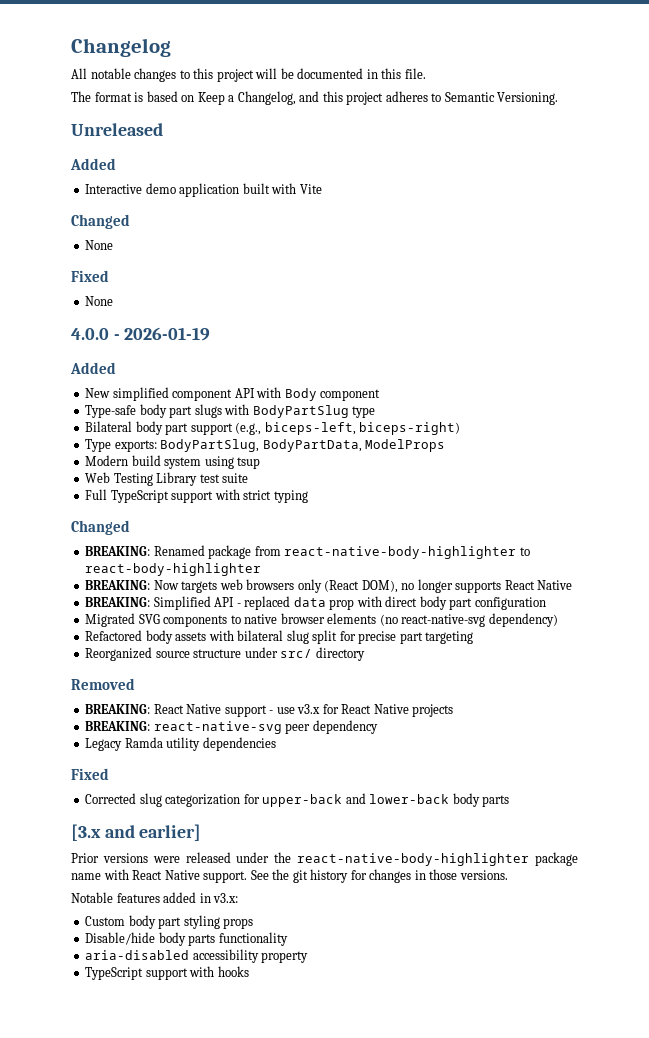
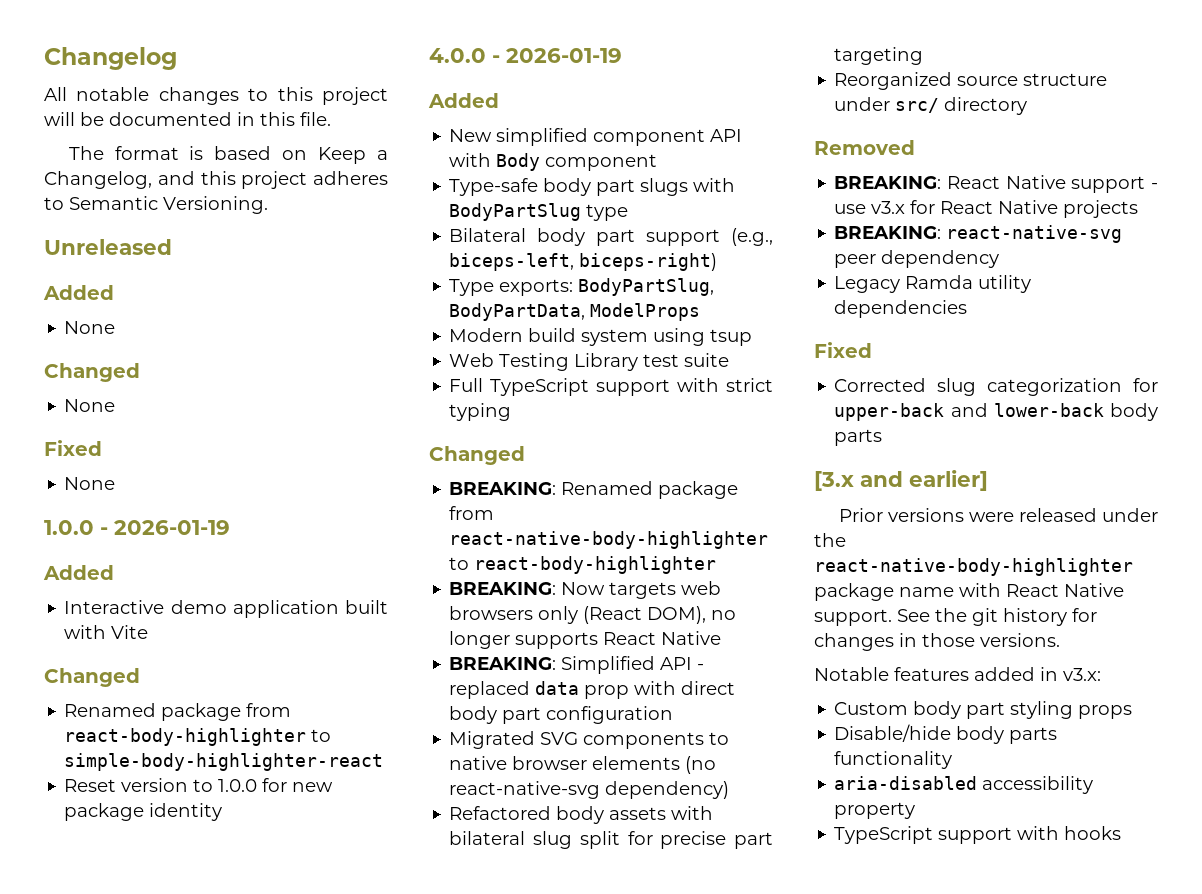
  Unreleased
+ Added
+ None
+ Changed
+ None
+ Fixed
+ None
+ 1.0.0 - 2026-01-19
  Interactive demo application built with Vite
  Changed
- None
- Fixed
- None
+ Renamed package from react-body-highlighter to simple-body-highlighter-react
+ Reset version to 1.0.0 for new package identity

